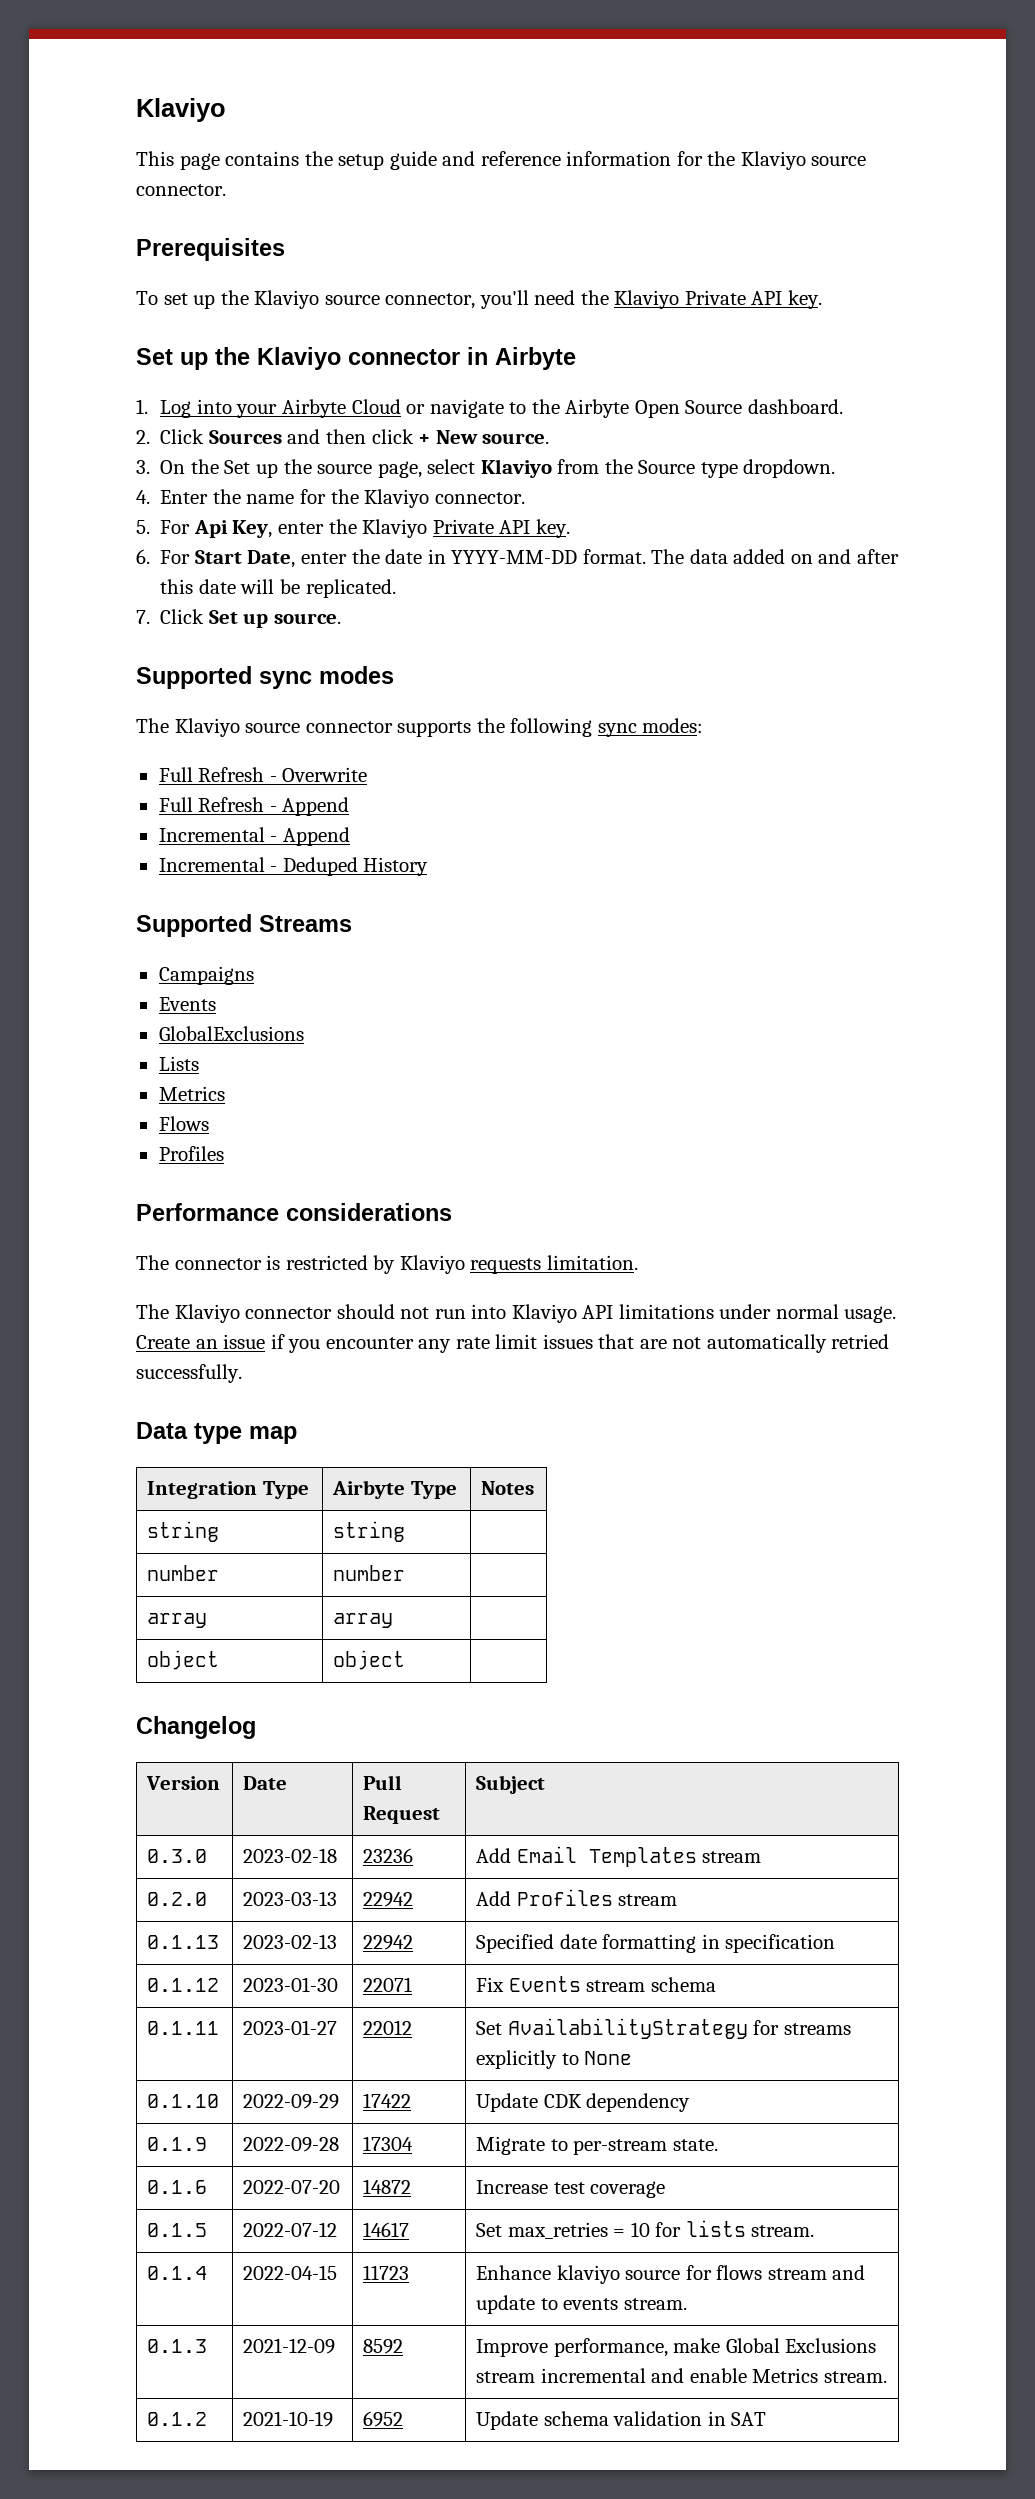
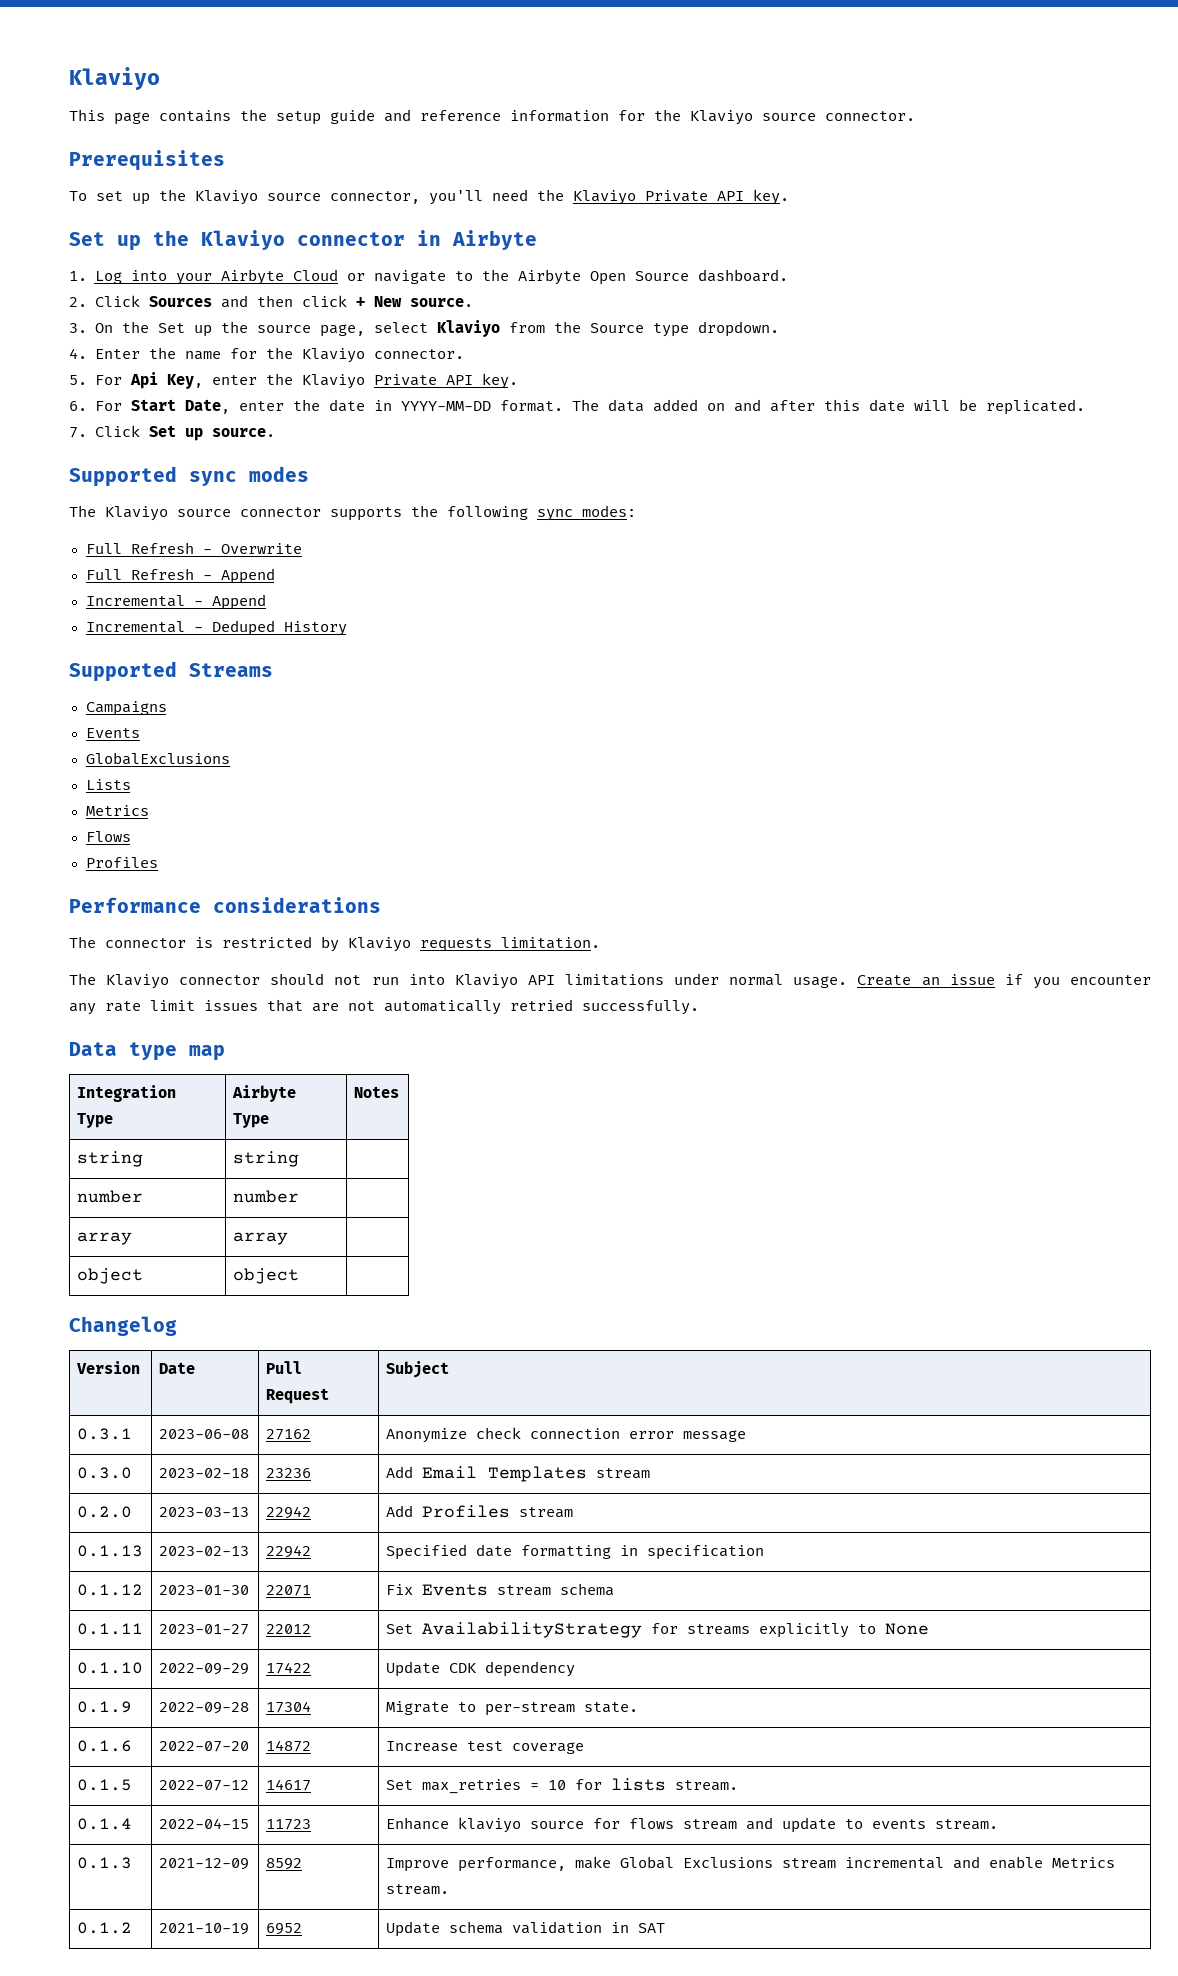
+ 0.3.1 | 2023-06-08 | 27162 | Anonymize check connection error message

